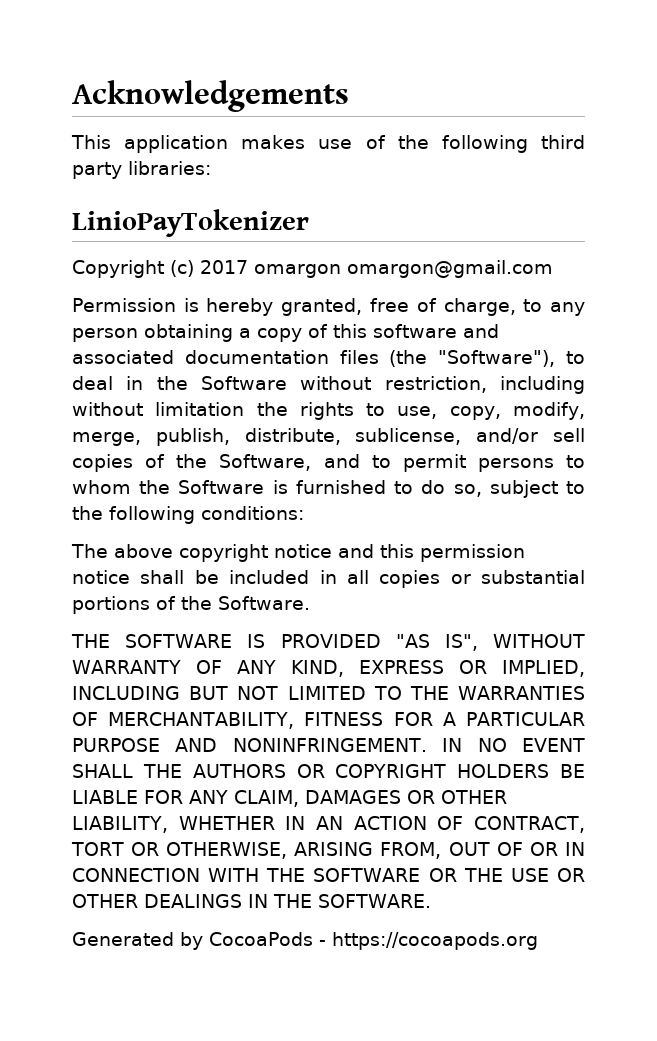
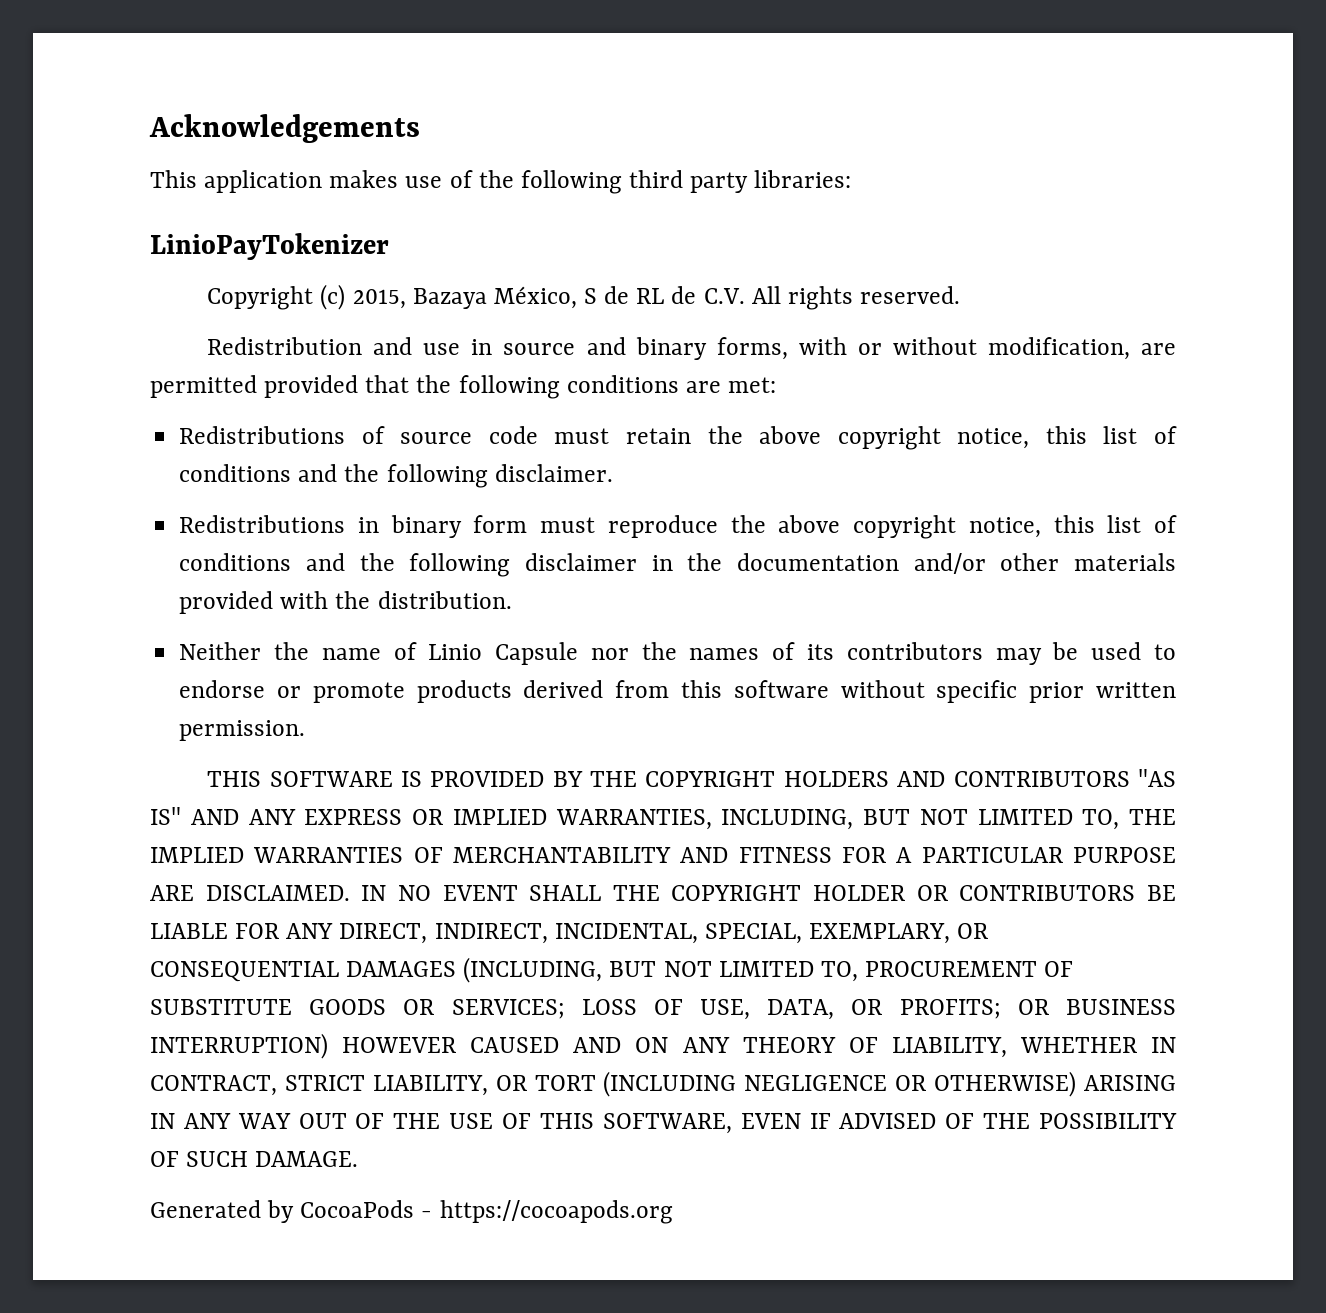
- Copyright (c) 2017 omargon omargon@gmail.com
- Permission is hereby granted, free of charge, to any person obtaining a copy of this software and associated documentation files (the "Software"), to deal in the Software without restriction, including without limitation the rights to use, copy, modify, merge, publish, distribute, sublicense, and/or sell copies of the Software, and to permit persons to whom the Software is furnished to do so, subject to the following conditions:
- The above copyright notice and this permission notice shall be included in all copies or substantial portions of the Software.
- THE SOFTWARE IS PROVIDED "AS IS", WITHOUT WARRANTY OF ANY KIND, EXPRESS OR IMPLIED, INCLUDING BUT NOT LIMITED TO THE WARRANTIES OF MERCHANTABILITY, FITNESS FOR A PARTICULAR PURPOSE AND NONINFRINGEMENT.
+ Copyright (c) 2015, Bazaya México, S de RL de C.V. All rights reserved.
+ Redistribution and use in source and binary forms, with or without modification, are permitted provided that the following conditions are met:
+ Redistributions of source code must retain the above copyright notice, this list of conditions and the following disclaimer.
+ Redistributions in binary form must reproduce the above copyright notice, this list of conditions and the following disclaimer in the documentation and/or other materials provided with the distribution.
+ Neither the name of Linio Capsule nor the names of its contributors may be used to endorse or promote products derived from this software without specific prior written permission.
+ THIS SOFTWARE IS PROVIDED BY THE COPYRIGHT HOLDERS AND CONTRIBUTORS "AS IS" AND ANY EXPRESS OR IMPLIED WARRANTIES, INCLUDING, BUT NOT LIMITED TO, THE IMPLIED WARRANTIES OF MERCHANTABILITY AND FITNESS FOR A PARTICULAR PURPOSE ARE DISCLAIMED.
- IN NO EVENT SHALL THE AUTHORS OR COPYRIGHT HOLDERS BE LIABLE FOR ANY CLAIM, DAMAGES OR OTHER LIABILITY, WHETHER IN AN ACTION OF CONTRACT, TORT OR OTHERWISE, ARISING FROM, OUT OF OR IN CONNECTION WITH THE SOFTWARE OR THE USE OR OTHER DEALINGS IN THE SOFTWARE.
+ IN NO EVENT SHALL THE COPYRIGHT HOLDER OR CONTRIBUTORS BE LIABLE FOR ANY DIRECT, INDIRECT, INCIDENTAL, SPECIAL, EXEMPLARY, OR CONSEQUENTIAL DAMAGES (INCLUDING, BUT NOT LIMITED TO, PROCUREMENT OF SUBSTITUTE GOODS OR SERVICES; LOSS OF USE, DATA, OR PROFITS; OR BUSINESS INTERRUPTION) HOWEVER CAUSED AND ON ANY THEORY OF LIABILITY, WHETHER IN CONTRACT, STRICT LIABILITY, OR TORT (INCLUDING NEGLIGENCE OR OTHERWISE) ARISING IN ANY WAY OUT OF THE USE OF THIS SOFTWARE, EVEN IF ADVISED OF THE POSSIBILITY OF SUCH DAMAGE.

